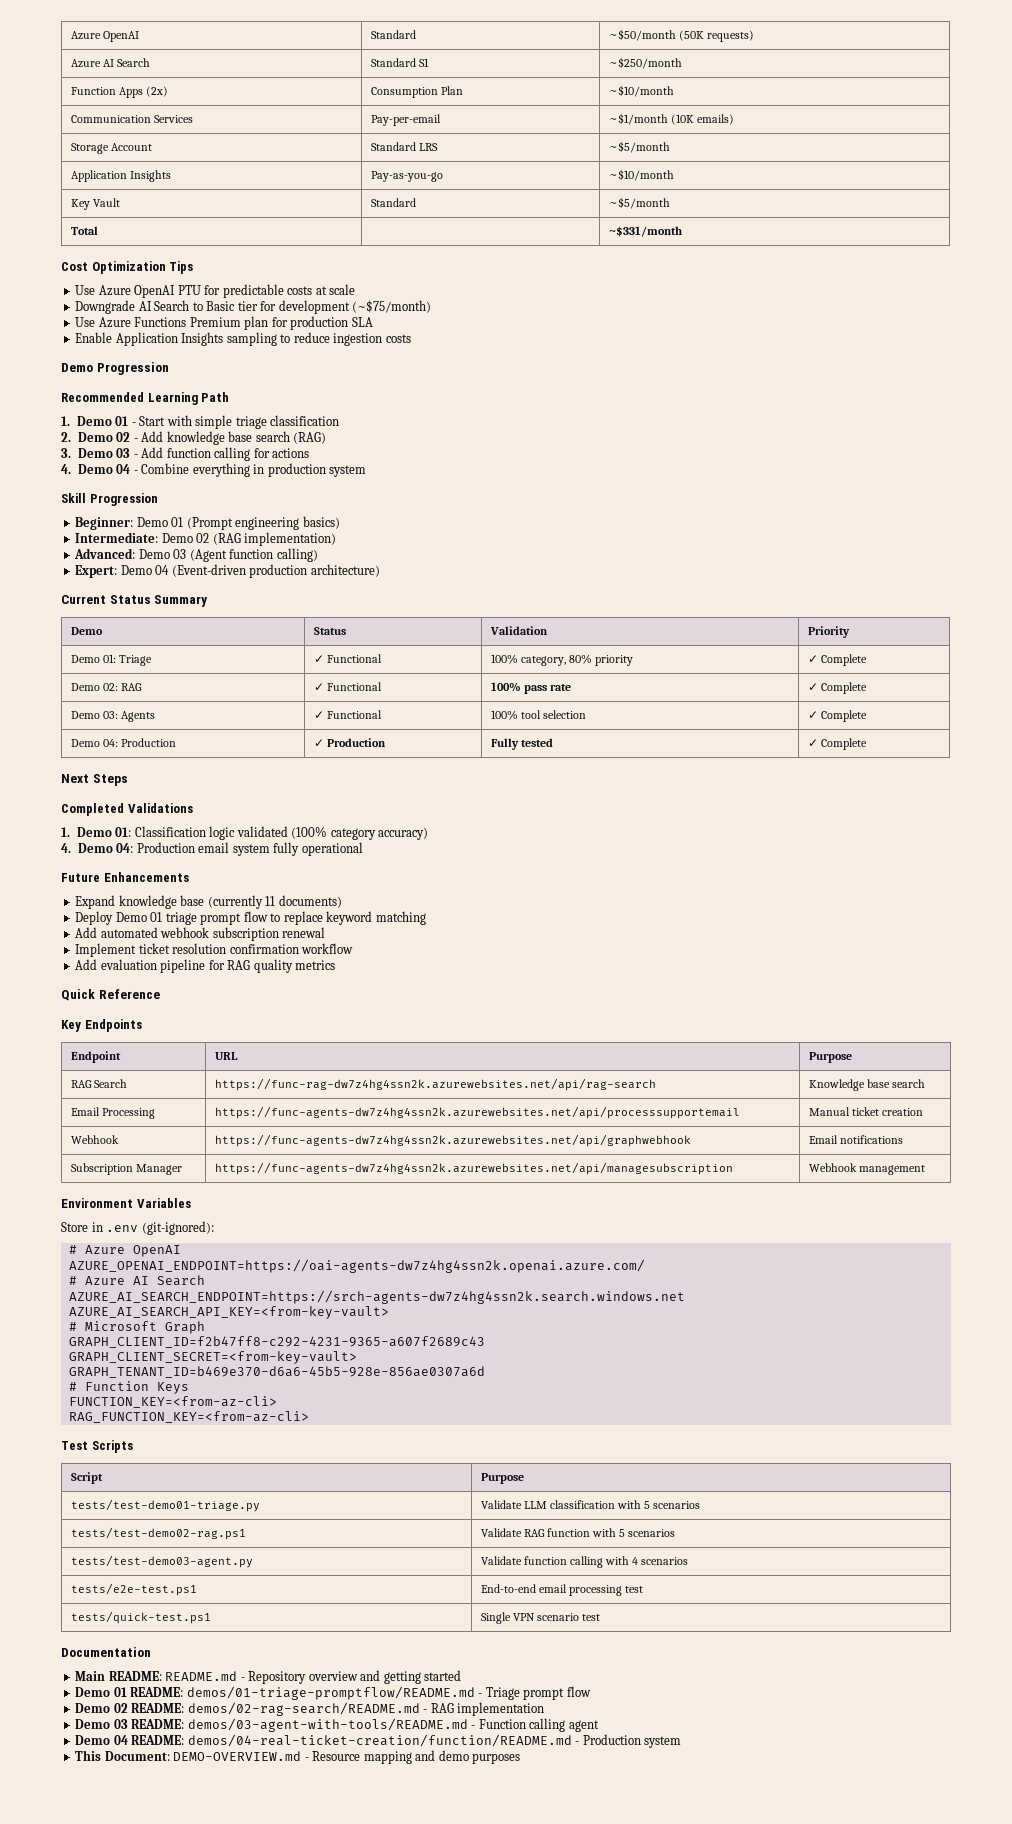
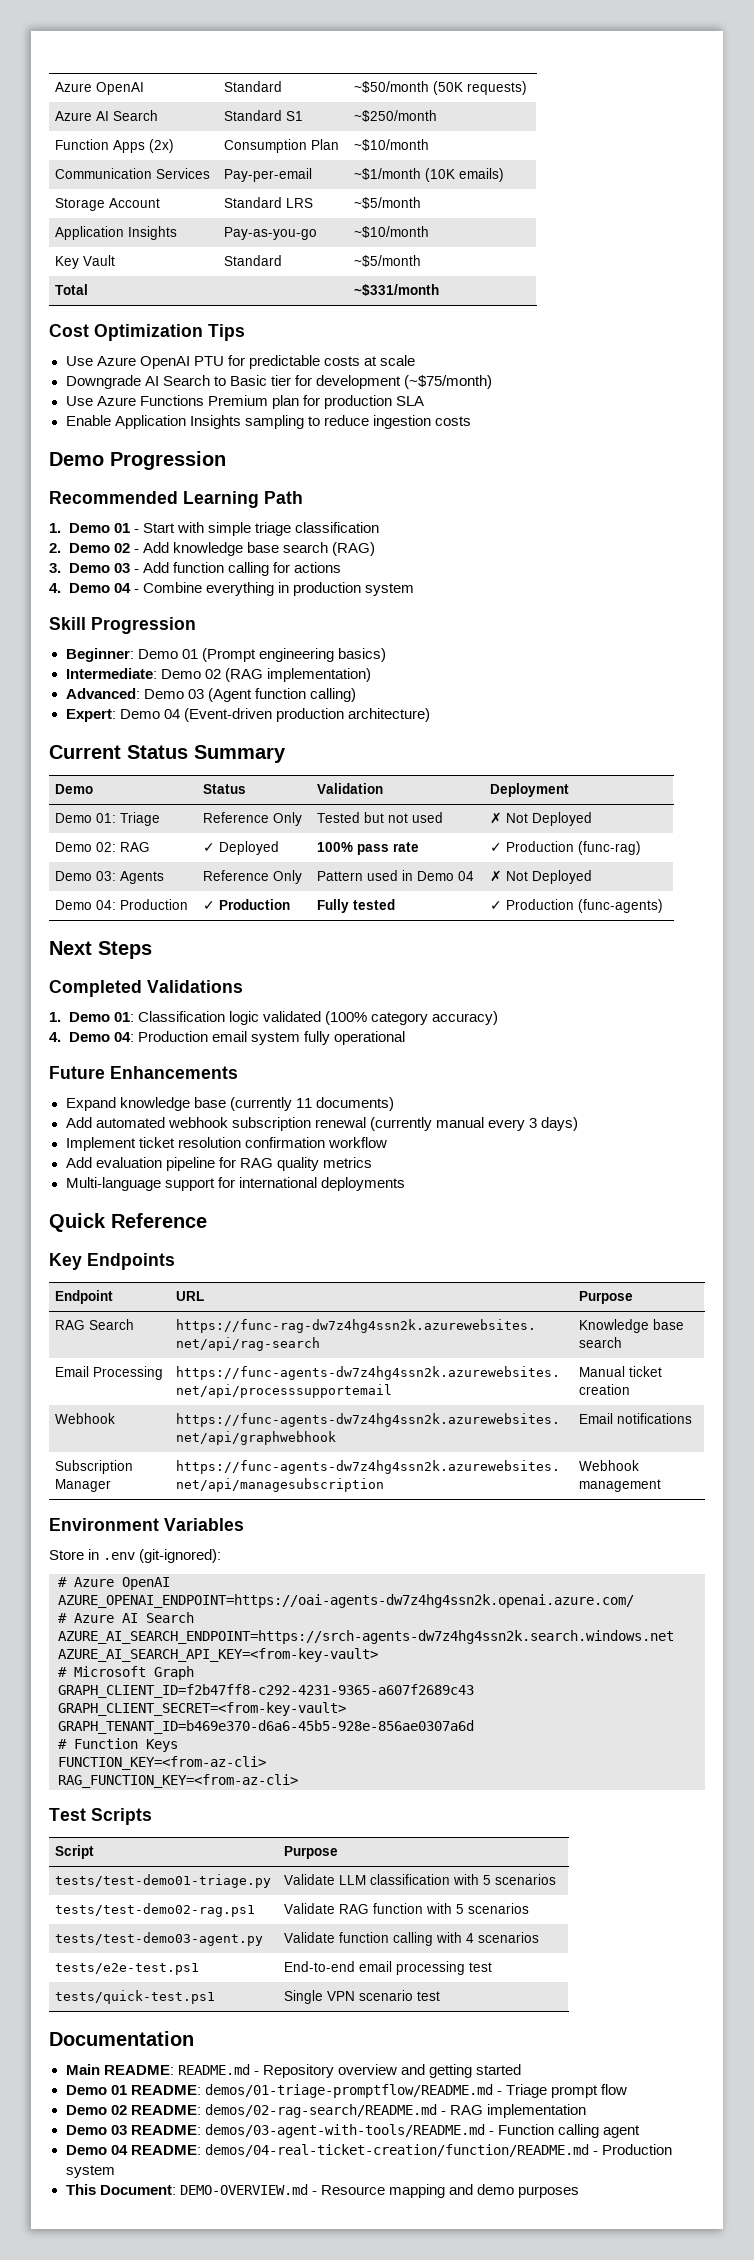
- Demo | Status | Validation | Priority
+ Demo | Status | Validation | Deployment
- Demo 01: Triage | ✓ Functional | 100% category, 80% priority | ✓ Complete
+ Demo 01: Triage | Reference Only | Tested but not used | ✗ Not Deployed
- Demo 02: RAG | ✓ Functional | 100% pass rate | ✓ Complete
+ Demo 02: RAG | ✓ Deployed | 100% pass rate | ✓ Production (func-rag)
- Demo 03: Agents | ✓ Functional | 100% tool selection | ✓ Complete
+ Demo 03: Agents | Reference Only | Pattern used in Demo 04 | ✗ Not Deployed
- Demo 04: Production | ✓ Production | Fully tested | ✓ Complete
+ Demo 04: Production | ✓ Production | Fully tested | ✓ Production (func-agents)
- Deploy Demo 01 triage prompt flow to replace keyword matching
- Add automated webhook subscription renewal
+ Add automated webhook subscription renewal (currently manual every 3 days)
+ Multi-language support for international deployments

